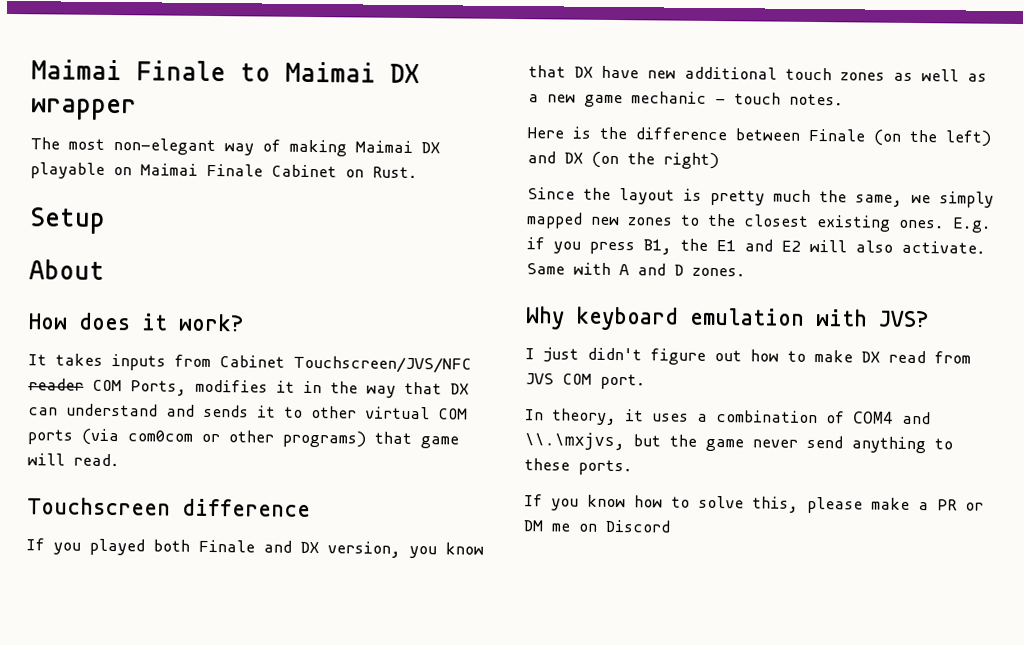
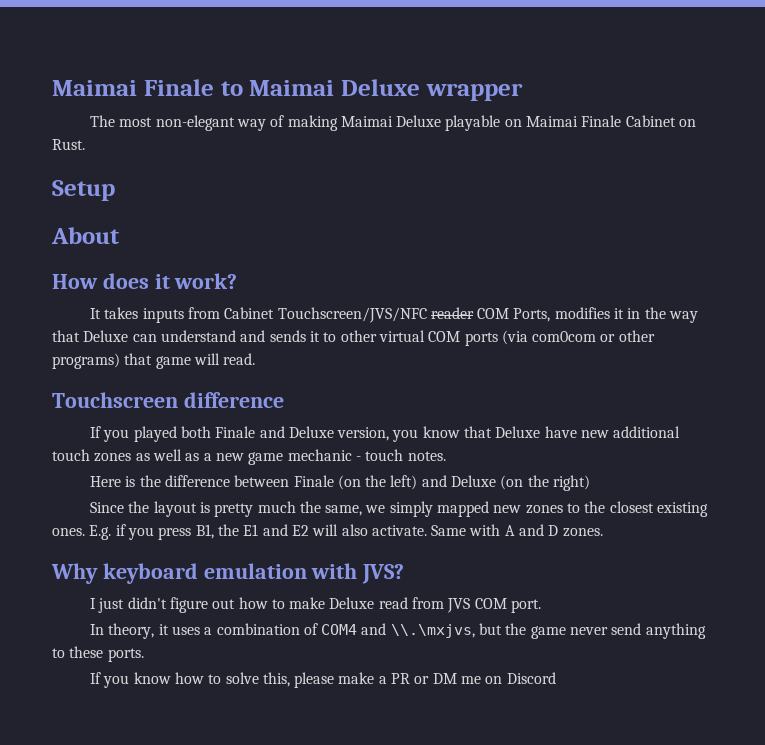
- Maimai Finale to Maimai DX wrapper
+ Maimai Finale to Maimai Deluxe wrapper
- The most non-elegant way of making Maimai DX playable on Maimai Finale Cabinet on Rust.
+ The most non-elegant way of making Maimai Deluxe playable on Maimai Finale Cabinet on Rust.
- It takes inputs from Cabinet Touchscreen/JVS/NFC reader COM Ports, modifies it in the way that DX can understand and sends it to other virtual COM ports (via com0com or other programs) that game will read.
+ It takes inputs from Cabinet Touchscreen/JVS/NFC reader COM Ports, modifies it in the way that Deluxe can understand and sends it to other virtual COM ports (via com0com or other programs) that game will read.
- If you played both Finale and DX version, you know that DX have new additional touch zones as well as a new game mechanic - touch notes.
+ If you played both Finale and Deluxe version, you know that Deluxe have new additional touch zones as well as a new game mechanic - touch notes.
- Here is the difference between Finale (on the left) and DX (on the right)
+ Here is the difference between Finale (on the left) and Deluxe (on the right)
- I just didn't figure out how to make DX read from JVS COM port.
+ I just didn't figure out how to make Deluxe read from JVS COM port.

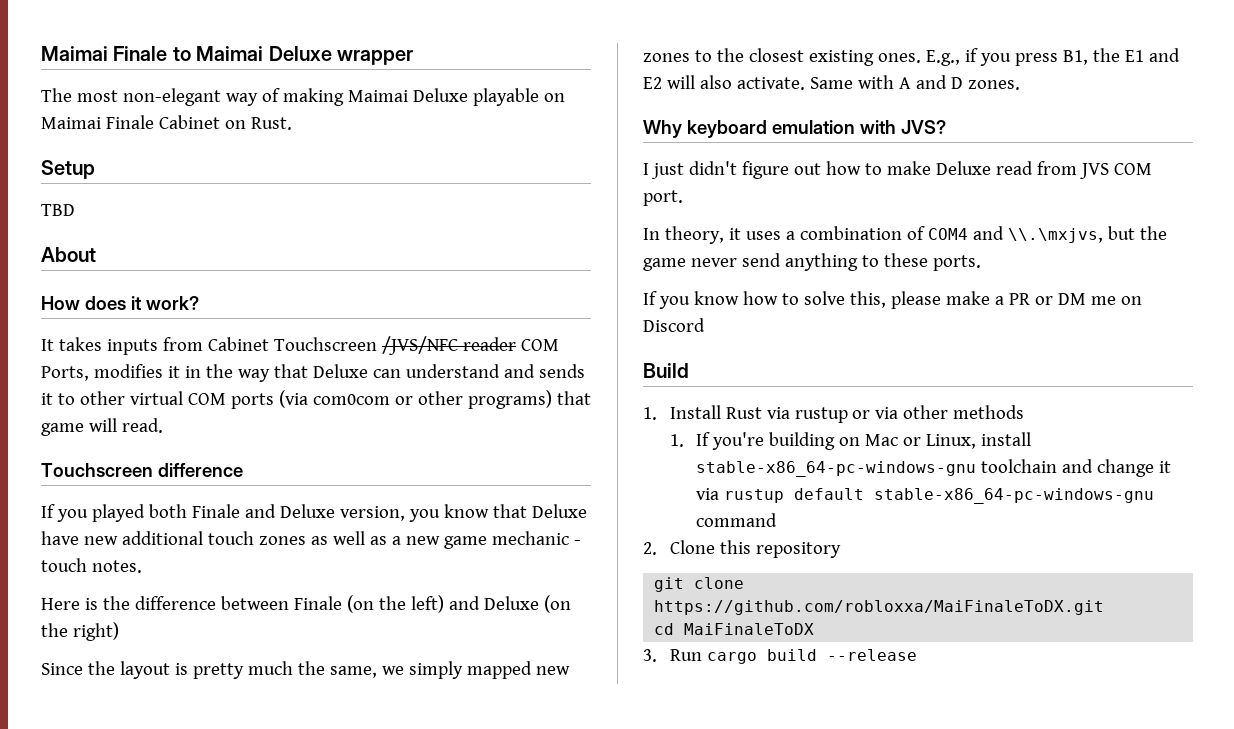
+ TBD
- It takes inputs from Cabinet Touchscreen/JVS/NFC reader COM Ports, modifies it in the way that Deluxe can understand and sends it to other virtual COM ports (via com0com or other programs) that game will read.
+ It takes inputs from Cabinet Touchscreen /JVS/NFC reader COM Ports, modifies it in the way that Deluxe can understand and sends it to other virtual COM ports (via com0com or other programs) that game will read.
- E.g. if you press B1, the E1 and E2 will also activate.
+ E.g., if you press B1, the E1 and E2 will also activate.
+ Build
+ 1. Install Rust via rustup or via other methods
+ 1. If you're building on Mac or Linux, install stable-x86_64-pc-windows-gnu toolchain and change it via rustup default stable-x86_64-pc-windows-gnu command
+ 2. Clone this repository
+ git clone https://github.com/robloxxa/MaiFinaleToDX.git
+ cd MaiFinaleToDX
+ 3. Run cargo build --release

